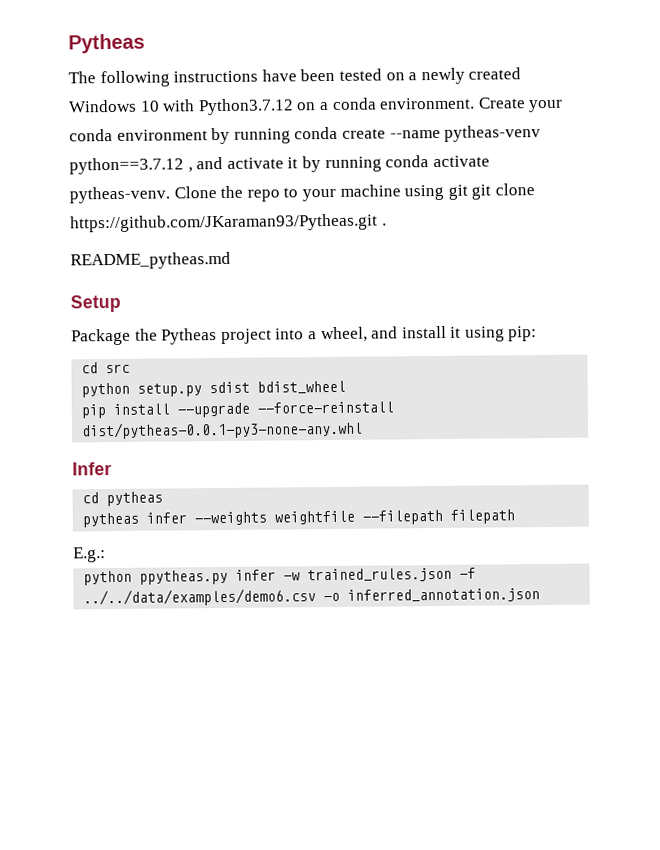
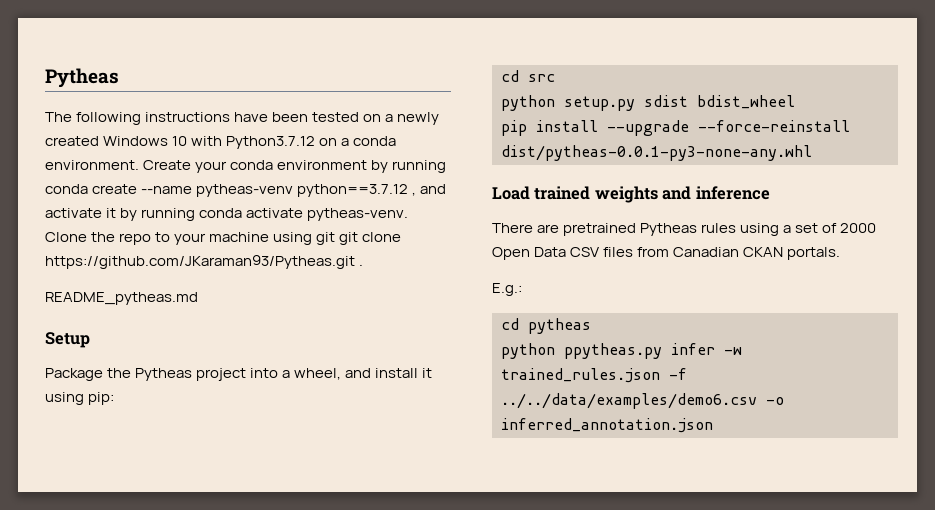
- Infer
+ Load trained weights and inference
+ There are pretrained Pytheas rules using a set of 2000 Open Data CSV files from Canadian CKAN portals.
+ E.g.:
  cd pytheas
- pytheas infer --weights weightfile --filepath filepath
- E.g.:

